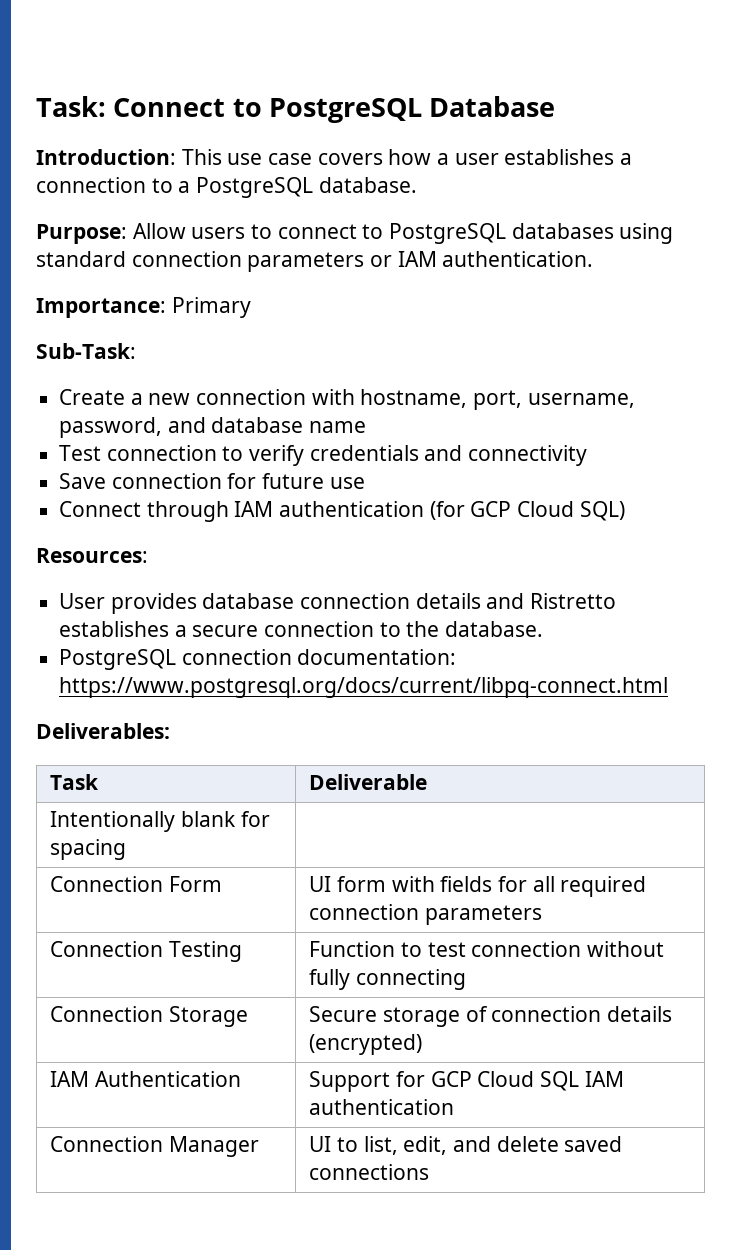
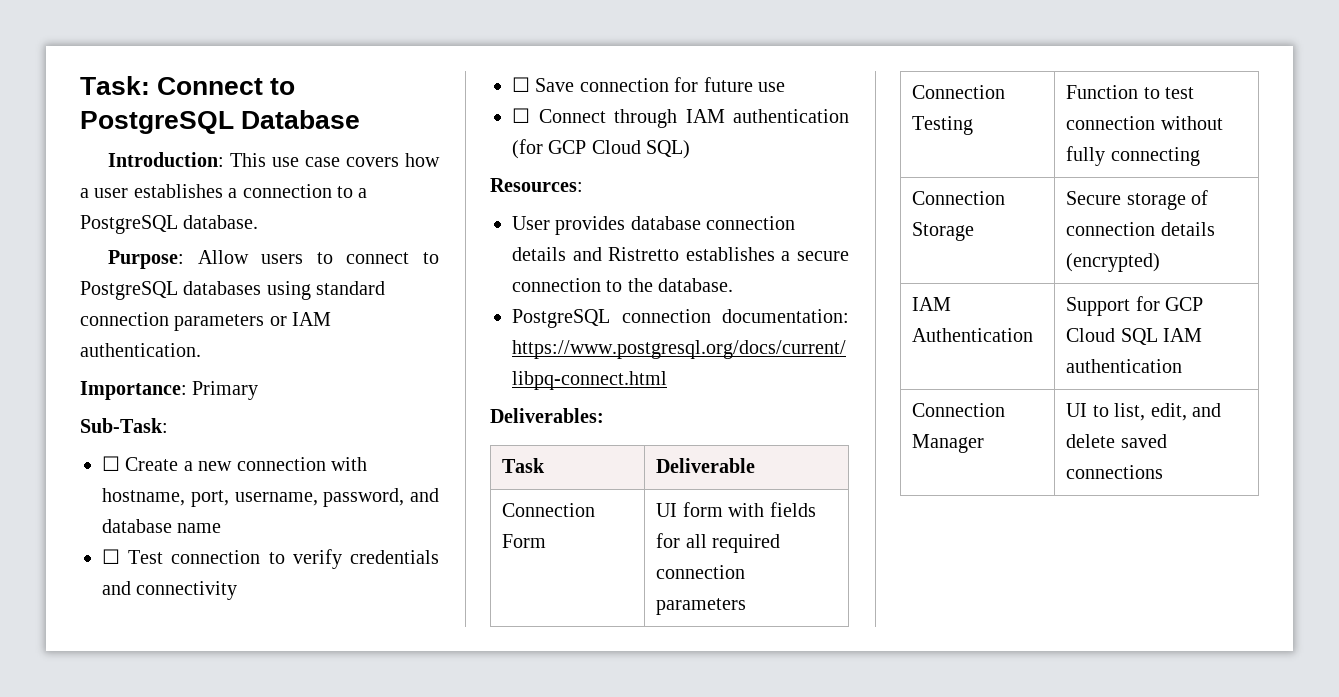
- Create a new connection with hostname, port, username, password, and database name
+ ☐ Create a new connection with hostname, port, username, password, and database name
- Test connection to verify credentials and connectivity
+ ☐ Test connection to verify credentials and connectivity
- Save connection for future use
+ ☐ Save connection for future use
- Connect through IAM authentication (for GCP Cloud SQL)
+ ☐ Connect through IAM authentication (for GCP Cloud SQL)
- Intentionally blank for spacing |

